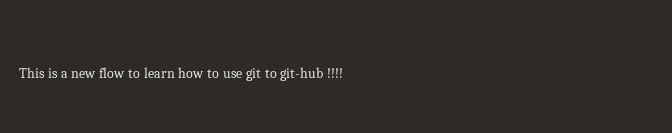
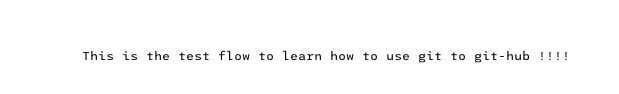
- This is a new flow to learn how to use git to git-hub !!!!
+ This is the test flow to learn how to use git to git-hub !!!!

